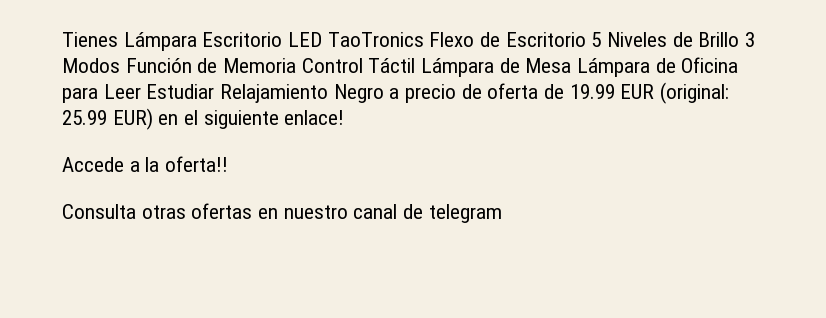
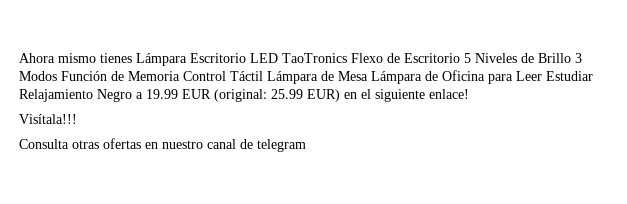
- Tienes Lámpara Escritorio LED TaoTronics Flexo de Escritorio 5 Niveles de Brillo 3 Modos Función de Memoria Control Táctil Lámpara de Mesa Lámpara de Oficina para Leer Estudiar Relajamiento Negro a precio de oferta de 19.99 EUR (original: 25.99 EUR) en el siguiente enlace!
+ Ahora mismo tienes Lámpara Escritorio LED TaoTronics Flexo de Escritorio 5 Niveles de Brillo 3 Modos Función de Memoria Control Táctil Lámpara de Mesa Lámpara de Oficina para Leer Estudiar Relajamiento Negro a 19.99 EUR (original: 25.99 EUR) en el siguiente enlace!
- Accede a la oferta!!
+ Visítala!!!

